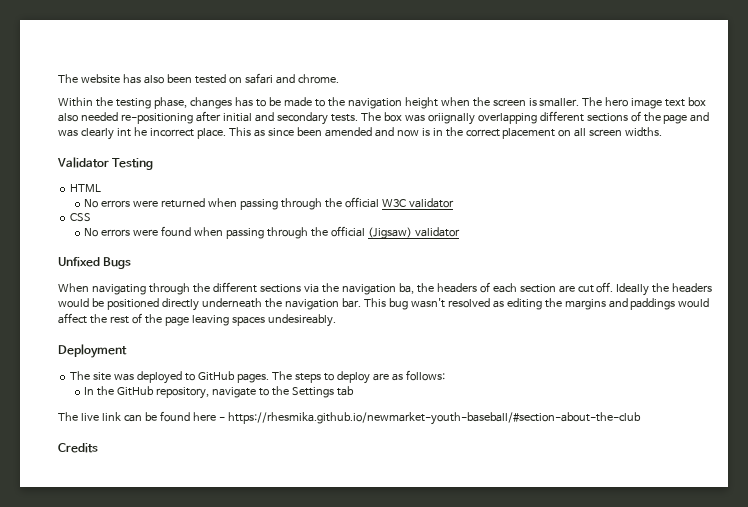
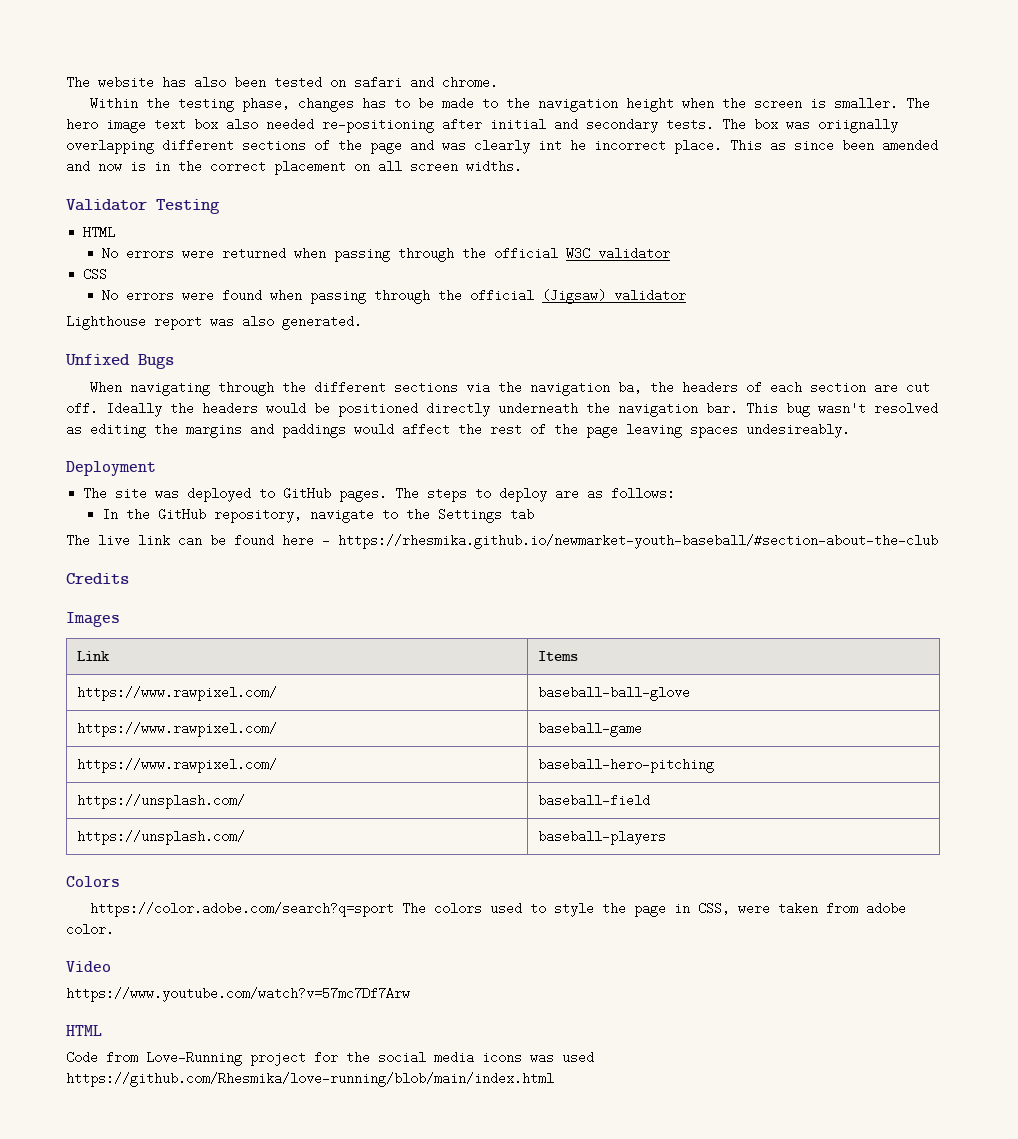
+ Lighthouse report was also generated.
+ Images
+ Link | Items
+ https://www.rawpixel.com/ | baseball-ball-glove
+ https://www.rawpixel.com/ | baseball-game
+ https://www.rawpixel.com/ | baseball-hero-pitching
+ https://unsplash.com/ | baseball-field
+ https://unsplash.com/ | baseball-players
+ Colors
+ https://color.adobe.com/search?q=sport The colors used to style the page in CSS, were taken from adobe color.
+ Video
+ https://www.youtube.com/watch?v=57mc7Df7Arw
+ HTML
+ Code from Love-Running project for the social media icons was used https://github.com/Rhesmika/love-running/blob/main/index.html

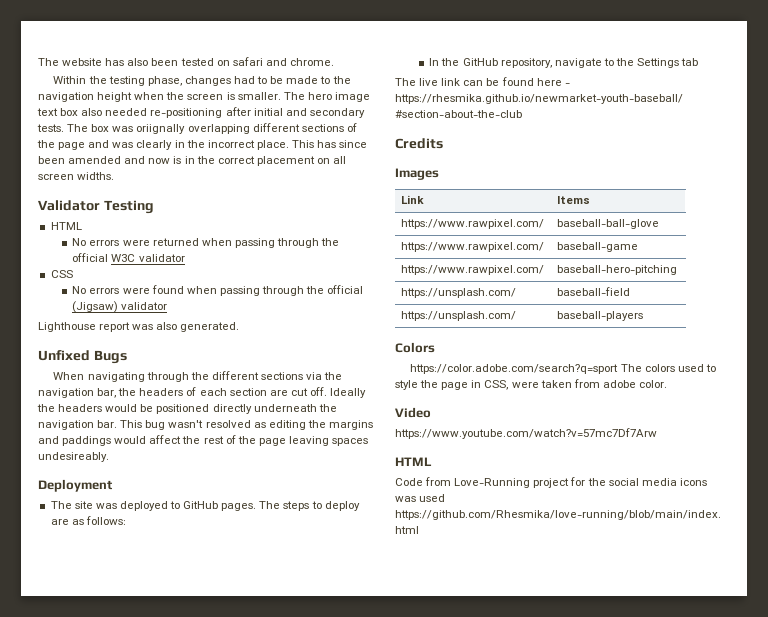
- Within the testing phase, changes has to be made to the navigation height when the screen is smaller.
+ Within the testing phase, changes had to be made to the navigation height when the screen is smaller.
- The box was oriignally overlapping different sections of the page and was clearly int he incorrect place.
+ The box was oriignally overlapping different sections of the page and was clearly in the incorrect place.
- This as since been amended and now is in the correct placement on all screen widths.
+ This has since been amended and now is in the correct placement on all screen widths.
- When navigating through the different sections via the navigation ba, the headers of each section are cut off.
+ When navigating through the different sections via the navigation bar, the headers of each section are cut off.

